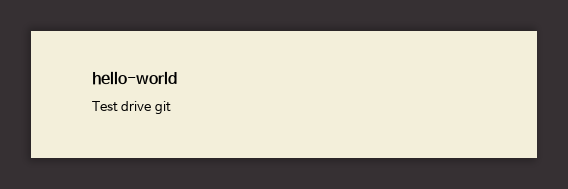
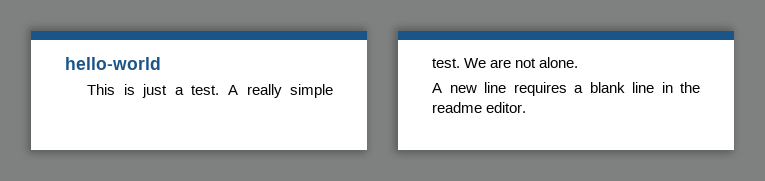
- Test drive git
+ This is just a test. A really simple test. We are not alone.
+ A new line requires a blank line in the readme editor.

